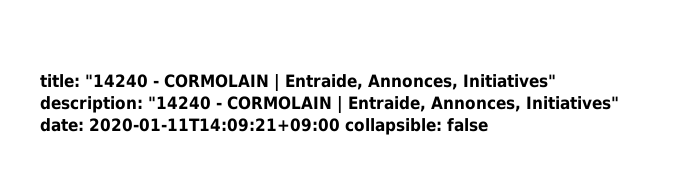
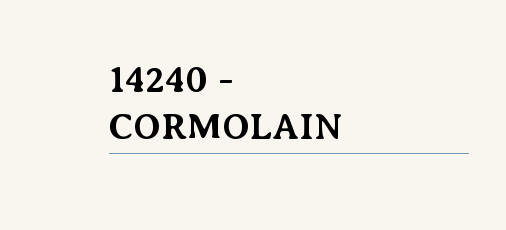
- title: "14240 - CORMOLAIN | Entraide, Annonces, Initiatives" description: "14240 - CORMOLAIN | Entraide, Annonces, Initiatives" date: 2020-01-11T14:09:21+09:00 collapsible: false
+ 14240 - CORMOLAIN

